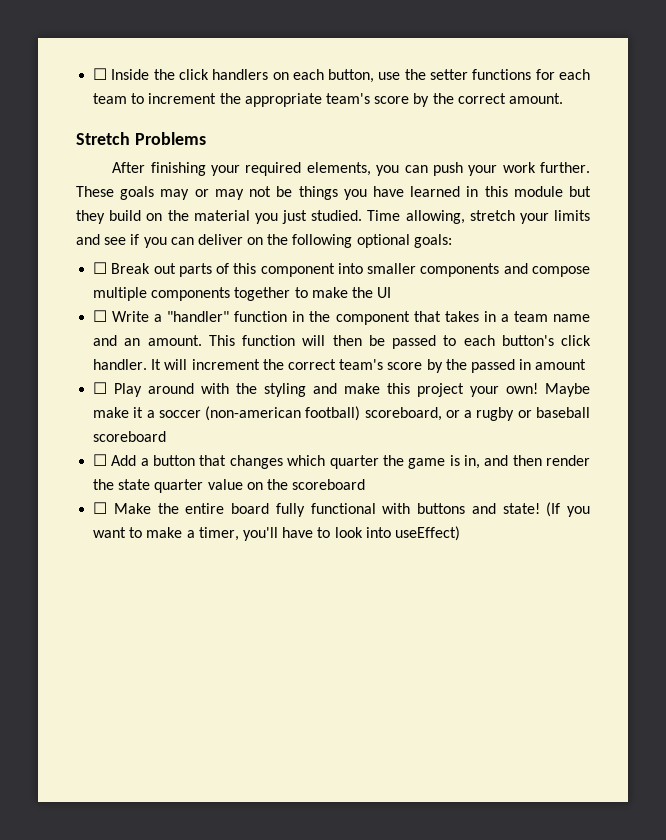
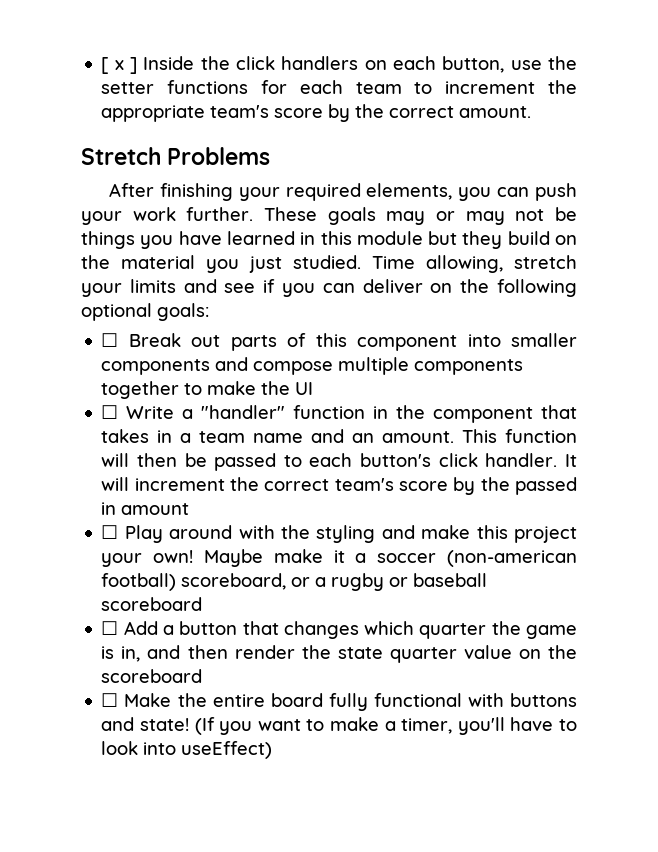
- ☐ Inside the click handlers on each button, use the setter functions for each team to increment the appropriate team's score by the correct amount.
+ [ x ] Inside the click handlers on each button, use the setter functions for each team to increment the appropriate team's score by the correct amount.

